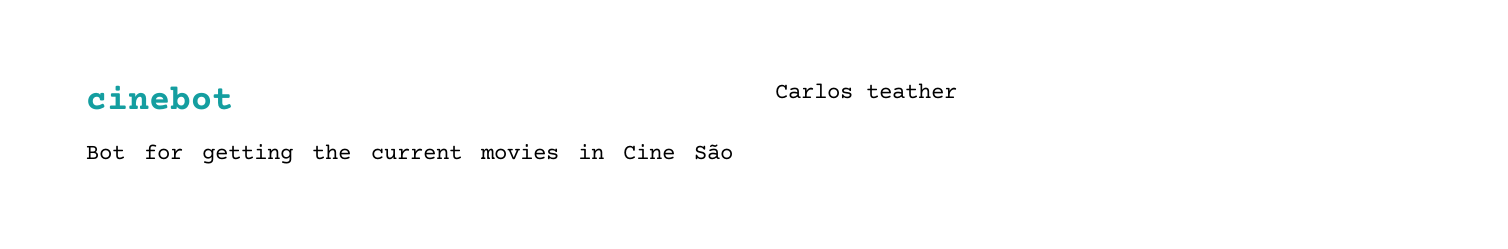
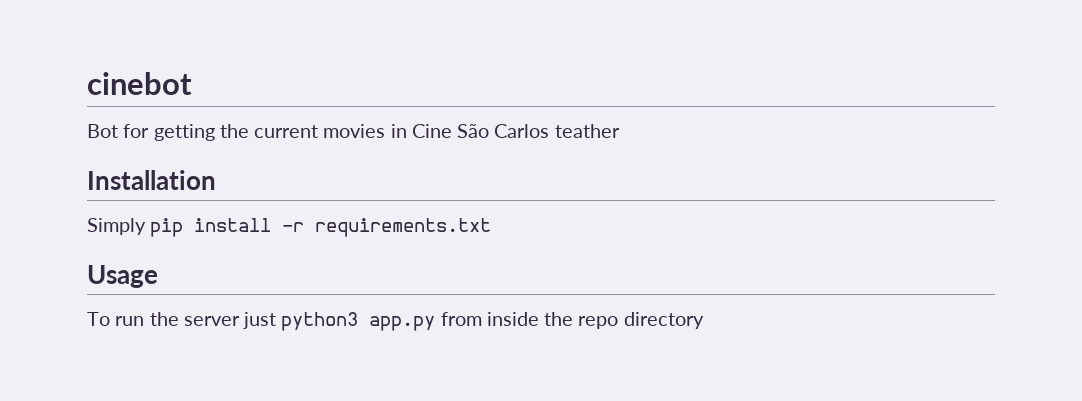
+ Installation
+ Simply pip install -r requirements.txt
+ Usage
+ To run the server just python3 app.py from inside the repo directory

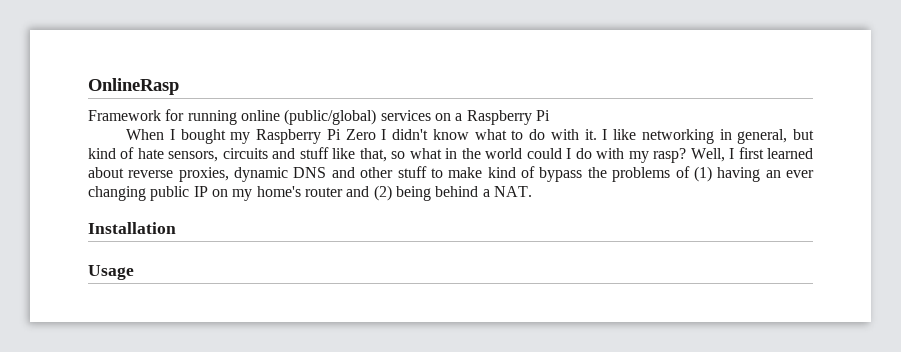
- cinebot
- Bot for getting the current movies in Cine São Carlos teather
+ OnlineRasp
+ Framework for running online (public/global) services on a Raspberry Pi
+ When I bought my Raspberry Pi Zero I didn't know what to do with it. I like networking in general, but kind of hate sensors, circuits and stuff like that, so what in the world could I do with my rasp? Well, I first learned about reverse proxies, dynamic DNS and other stuff to make kind of bypass the problems of (1) having an ever changing public IP on my home's router and (2) being behind a NAT.
  Installation
- Simply pip install -r requirements.txt
  Usage
- To run the server just python3 app.py from inside the repo directory

